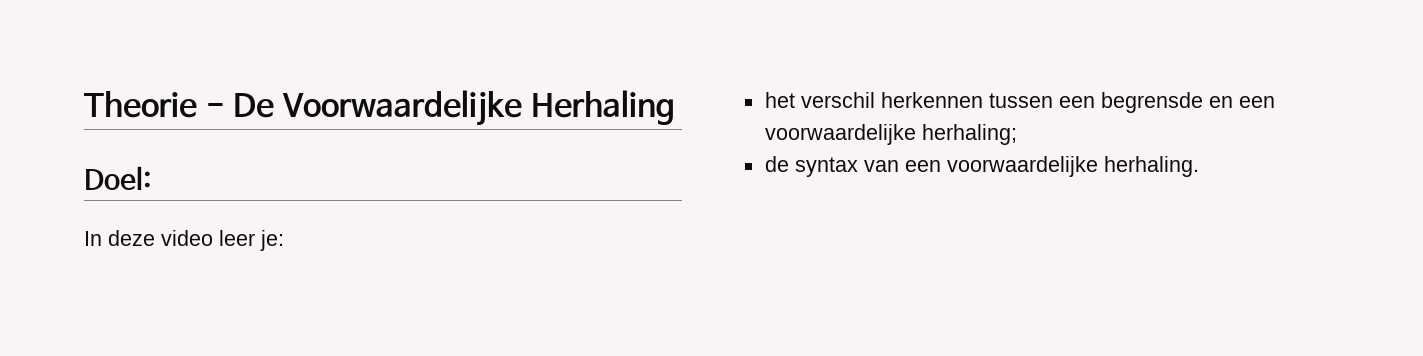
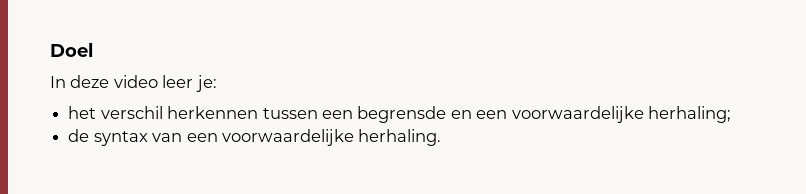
- Theorie - De Voorwaardelijke Herhaling
- Doel:
+ Doel

